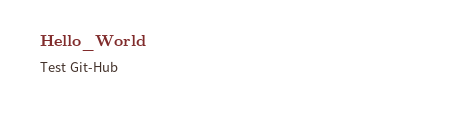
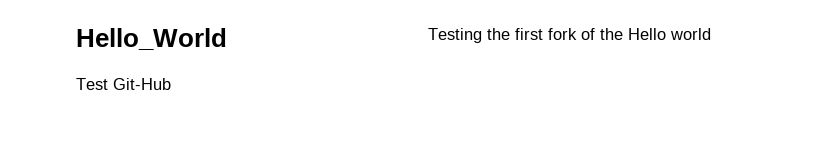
+ Testing the first fork of the Hello world

